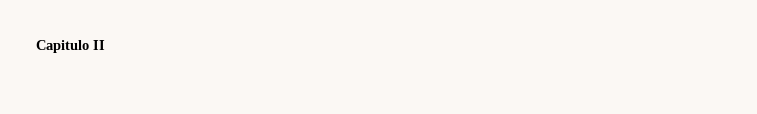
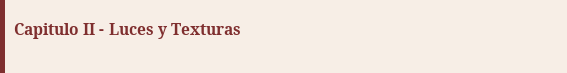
- Capitulo II
+ Capitulo II - Luces y Texturas

